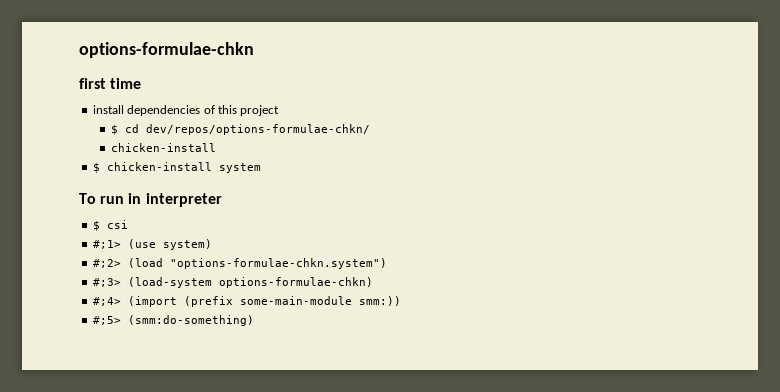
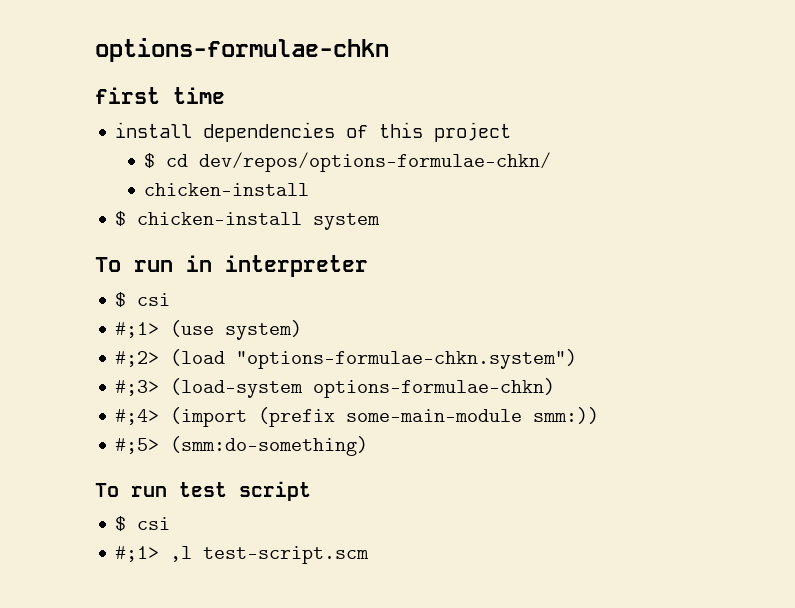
+ To run test script
+ $ csi
+ #;1> ,l test-script.scm

